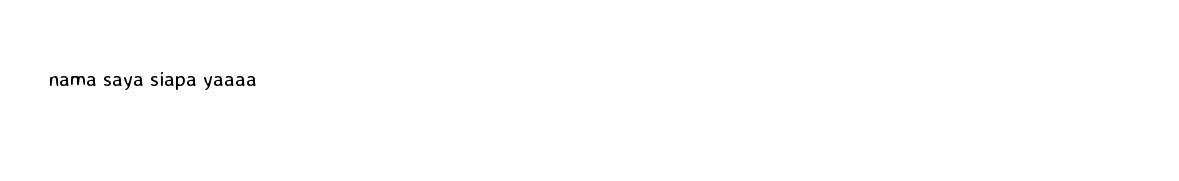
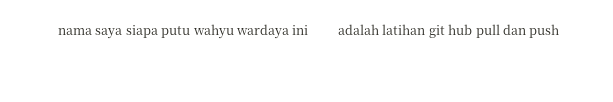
- nama saya siapa yaaaa
+ nama saya siapa putu wahyu wardaya ini adalah latihan git hub pull dan push

